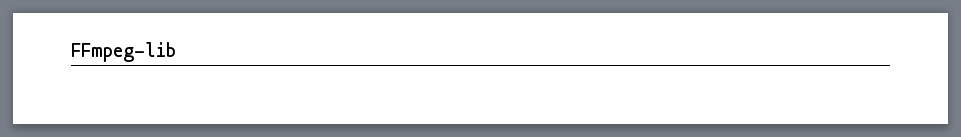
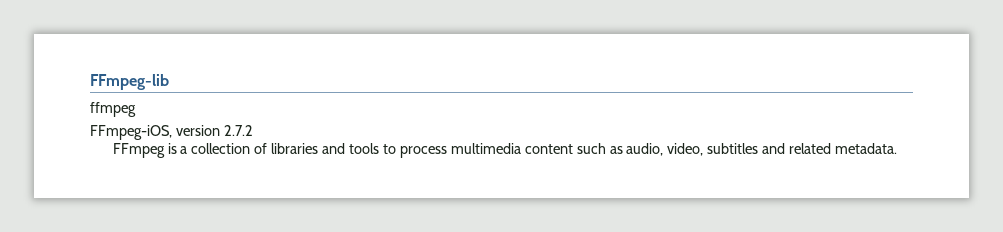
+ ffmpeg
+ FFmpeg-iOS, version 2.7.2
+ FFmpeg is a collection of libraries and tools to process multimedia content such as audio, video, subtitles and related metadata.

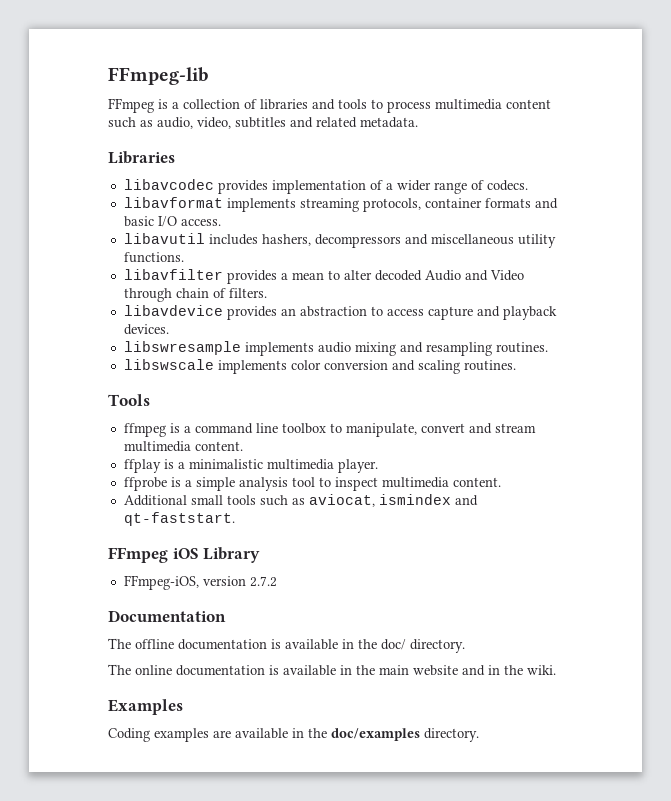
- ffmpeg
- FFmpeg-iOS, version 2.7.2
+ Libraries
+ libavcodec provides implementation of a wider range of codecs.
+ libavformat implements streaming protocols, container formats and basic I/O access.
+ libavutil includes hashers, decompressors and miscellaneous utility functions.
+ libavfilter provides a mean to alter decoded Audio and Video through chain of filters.
+ libavdevice provides an abstraction to access capture and playback devices.
+ libswresample implements audio mixing and resampling routines.
+ libswscale implements color conversion and scaling routines.
+ Tools
+ ffmpeg is a command line toolbox to manipulate, convert and stream multimedia content.
+ ffplay is a minimalistic multimedia player.
+ ffprobe is a simple analysis tool to inspect multimedia content.
+ Additional small tools such as aviocat, ismindex and qt-faststart.
+ FFmpeg iOS Library
+ FFmpeg-iOS, version 2.7.2
+ Documentation
+ The offline documentation is available in the doc/ directory.
+ The online documentation is available in the main website and in the wiki.
+ Examples
+ Coding examples are available in the doc/examples directory.

